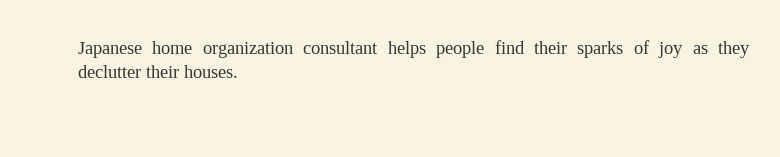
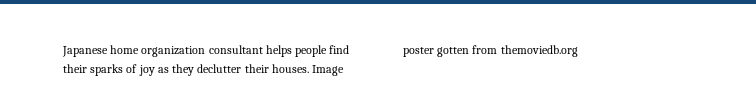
+ Image poster gotten from themoviedb.org

